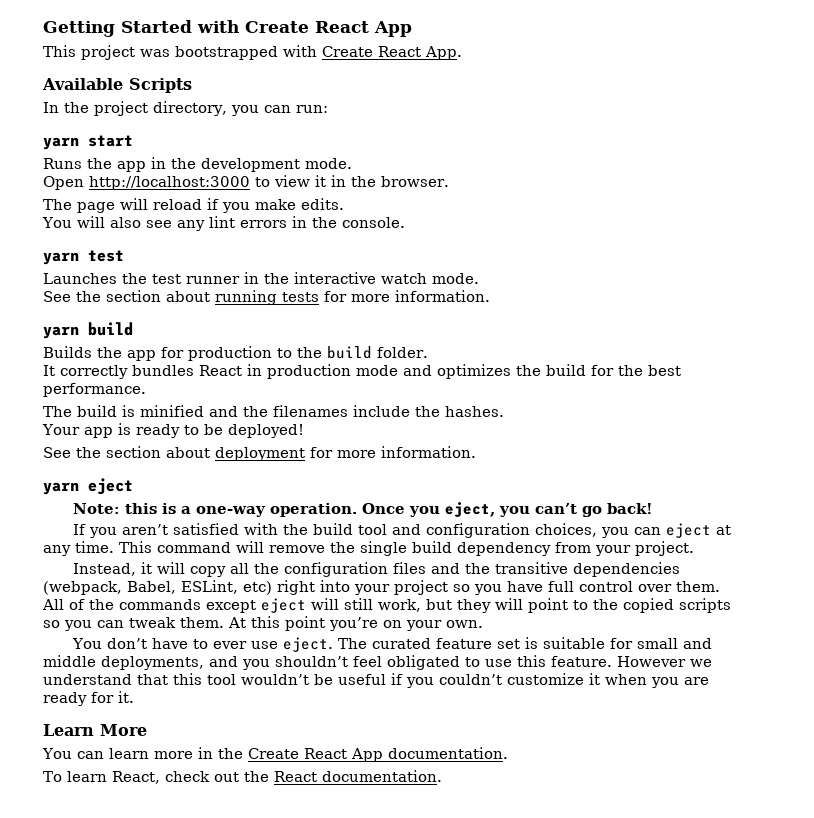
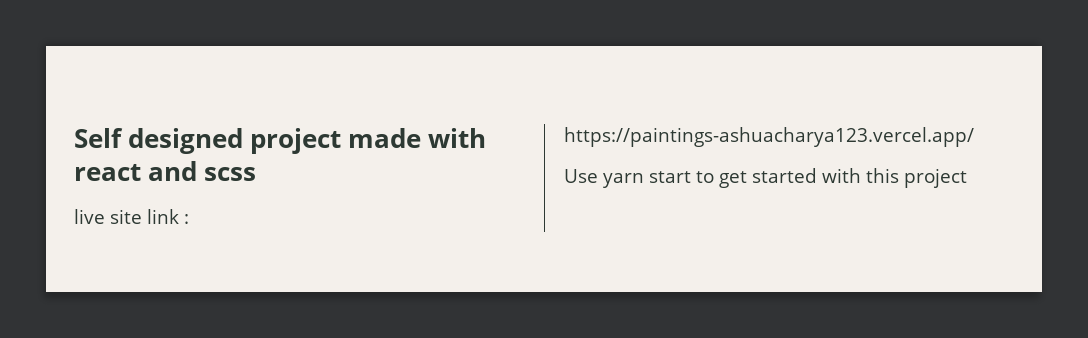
- Getting Started with Create React App
- This project was bootstrapped with Create React App.
- Available Scripts
- In the project directory, you can run:
- yarn start
- Runs the app in the development mode.
- Open http://localhost:3000 to view it in the browser.
- The page will reload if you make edits.
- You will also see any lint errors in the console.
- yarn test
- Launches the test runner in the interactive watch mode.
- See the section about running tests for more information.
- yarn build
- Builds the app for production to the build folder.
- It correctly bundles React in production mode and optimizes the build for the best performance.
- The build is minified and the filenames include the hashes.
- Your app is ready to be deployed!
- See the section about deployment for more information.
- yarn eject
- Note: this is a one-way operation. Once you eject, you can’t go back!
- If you aren’t satisfied with the build tool and configuration choices, you can eject at any time. This command will remove the single build dependency from your project.
- Instead, it will copy all the configuration files and the transitive dependencies (webpack, Babel, ESLint, etc) right into your project so you have full control over them. All of the commands except eject will still work, but they will point to the copied scripts so you can tweak them. At this point you’re on your own.
- You don’t have to ever use eject. The curated feature set is suitable for small and middle deployments, and you shouldn’t feel obligated to use this feature. However we understand that this tool wouldn’t be useful if you couldn’t customize it when you are ready for it.
- Learn More
- You can learn more in the Create React App documentation.
- To learn React, check out the React documentation.
+ Self designed project made with react and scss
+ live site link : https://paintings-ashuacharya123.vercel.app/
+ Use yarn start to get started with this project

